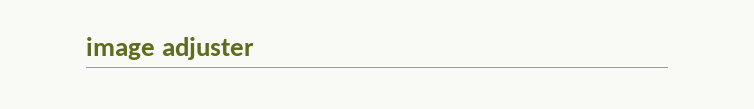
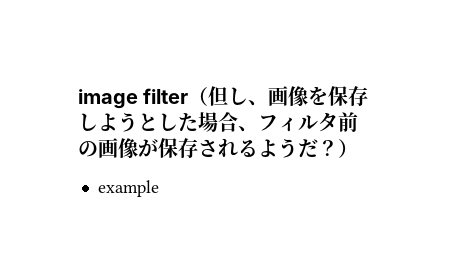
- image adjuster
+ image filter（但し、画像を保存しようとした場合、フィルタ前の画像が保存されるようだ？）
+ example

